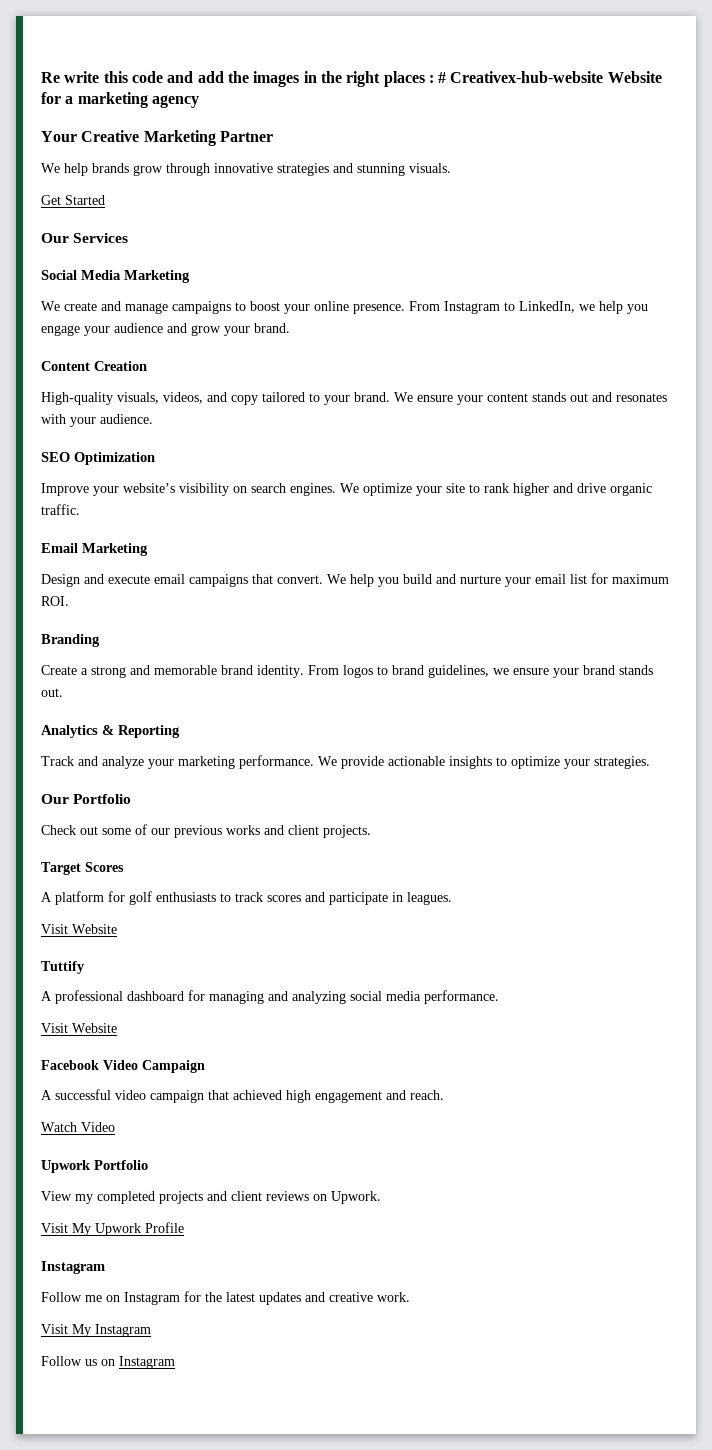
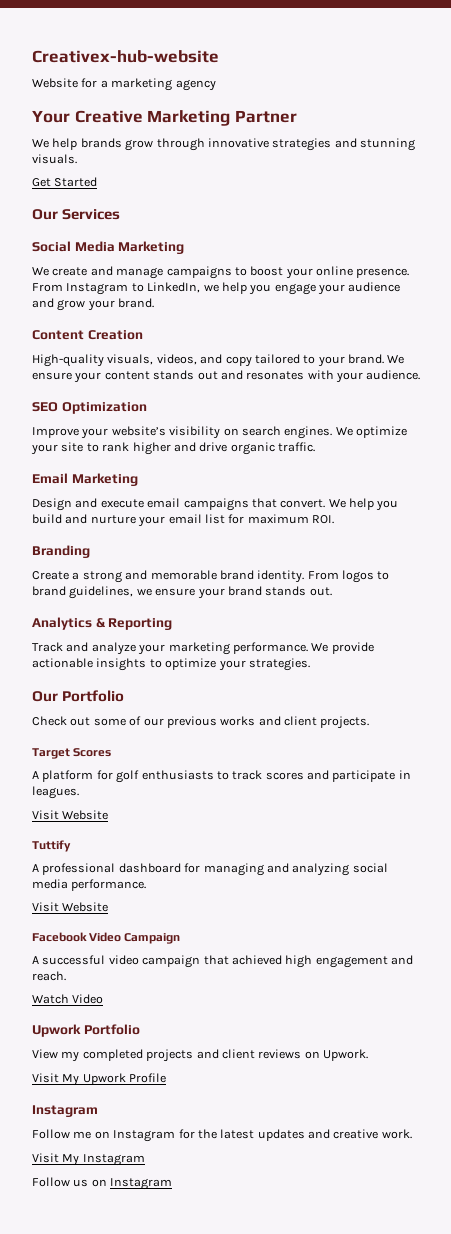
- Re write this code and add the images in the right places : # Creativex-hub-website Website for a marketing agency
+ Creativex-hub-website
+ Website for a marketing agency

